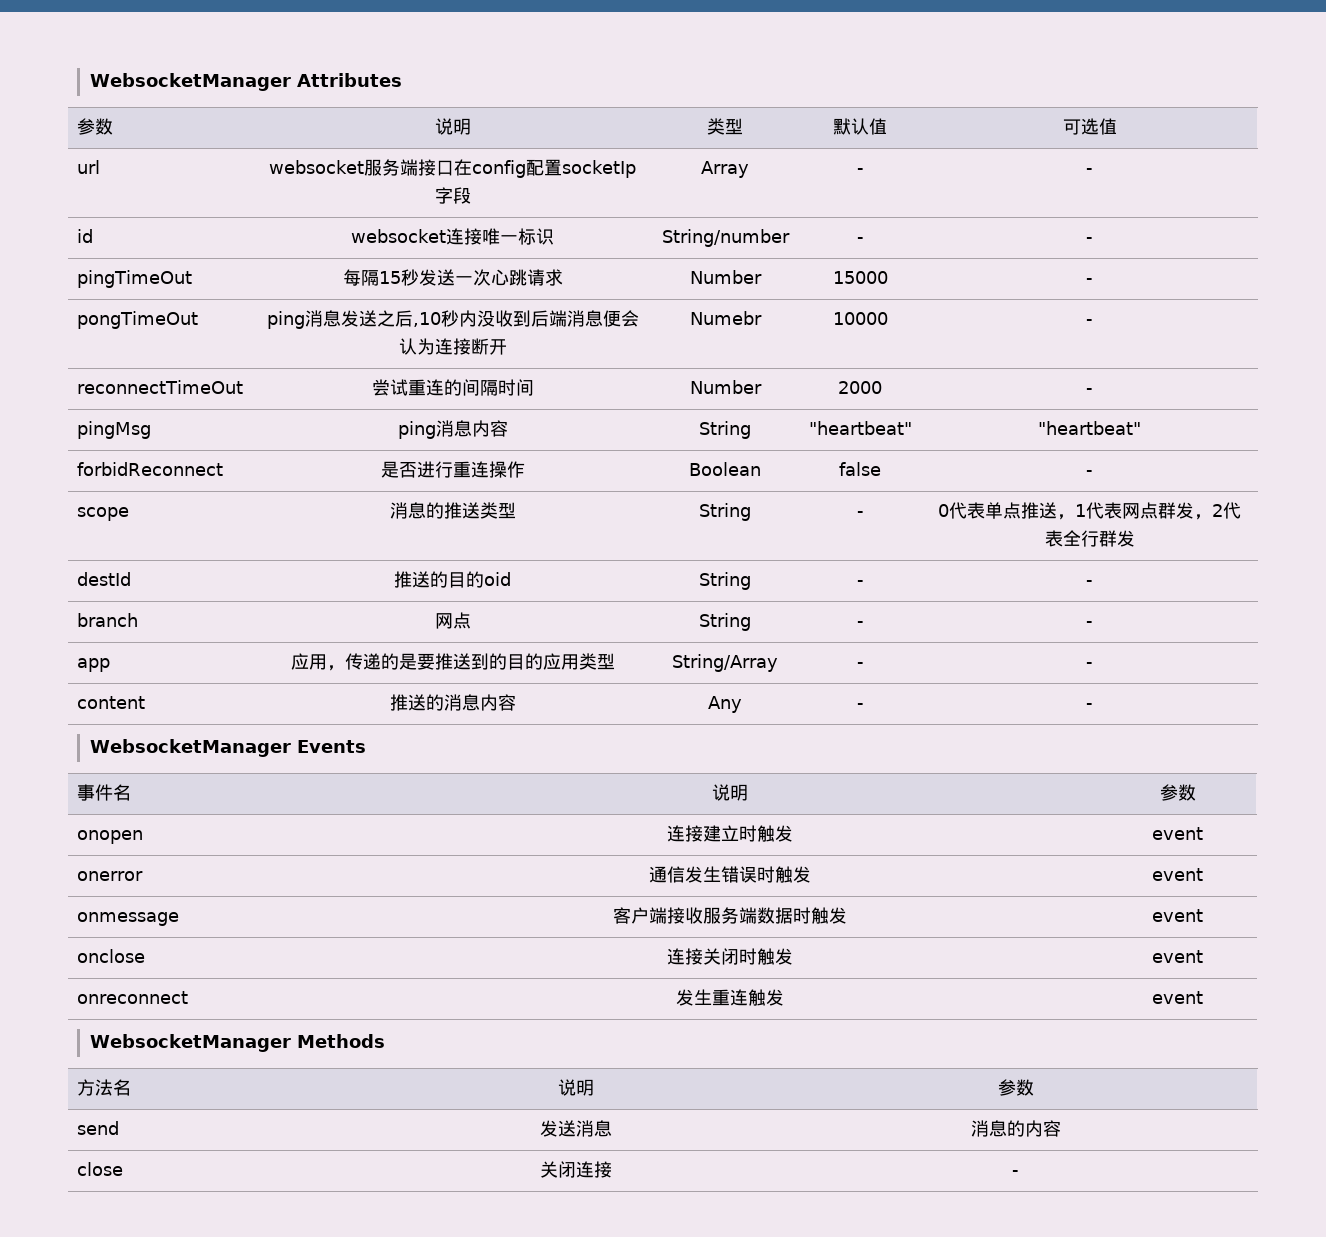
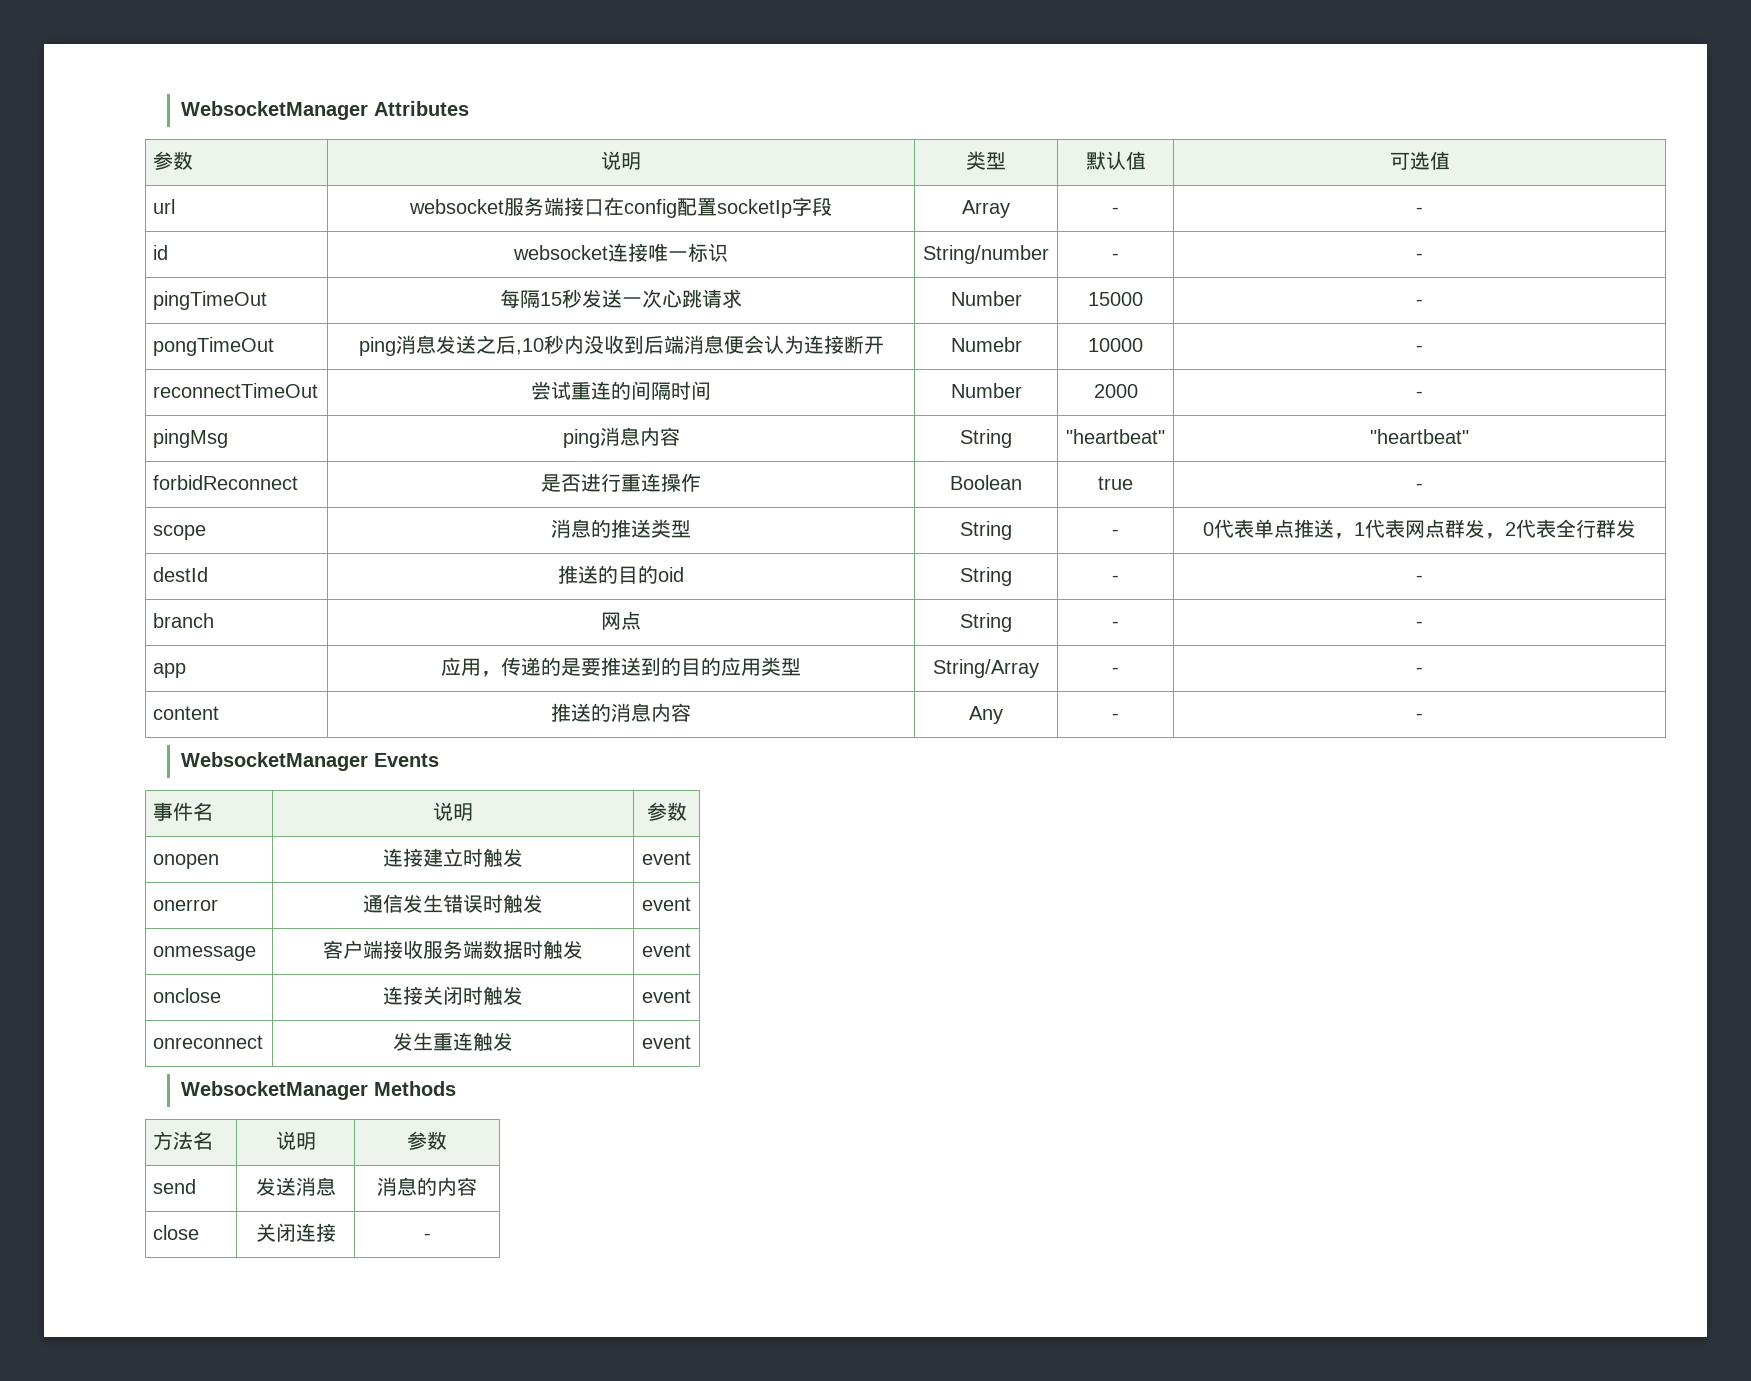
- forbidReconnect | 是否进行重连操作 | Boolean | false | -
+ forbidReconnect | 是否进行重连操作 | Boolean | true | -

